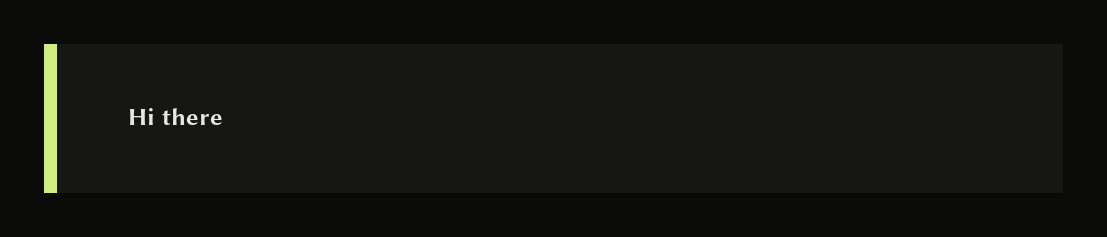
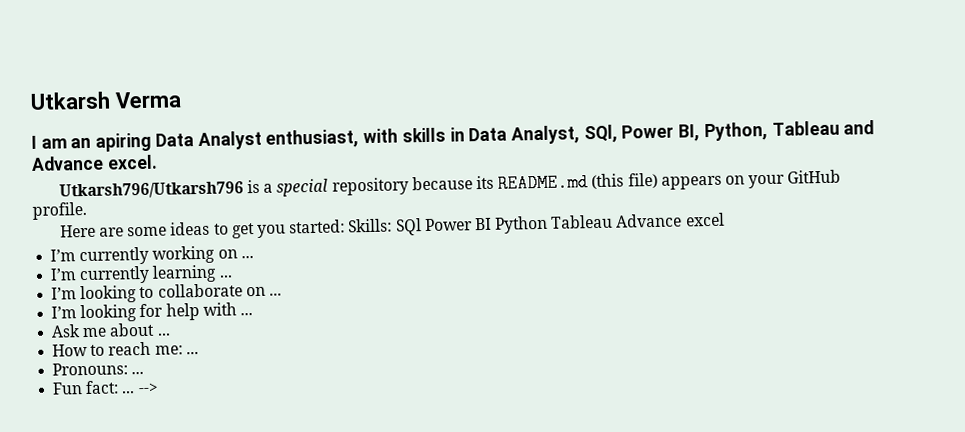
- Hi there
+ Utkarsh Verma
+ I am an apiring Data Analyst enthusiast, with skills in Data Analyst, SQl, Power BI, Python, Tableau and Advance excel.
+ Utkarsh796/Utkarsh796 is a special repository because its README.md (this file) appears on your GitHub profile.
+ Here are some ideas to get you started: Skills: SQl Power BI Python Tableau Advance excel
+ I’m currently working on ...
+ I’m currently learning ...
+ I’m looking to collaborate on ...
+ I’m looking for help with ...
+ Ask me about ...
+ How to reach me: ...
+ Pronouns: ...
+ Fun fact: ... -->

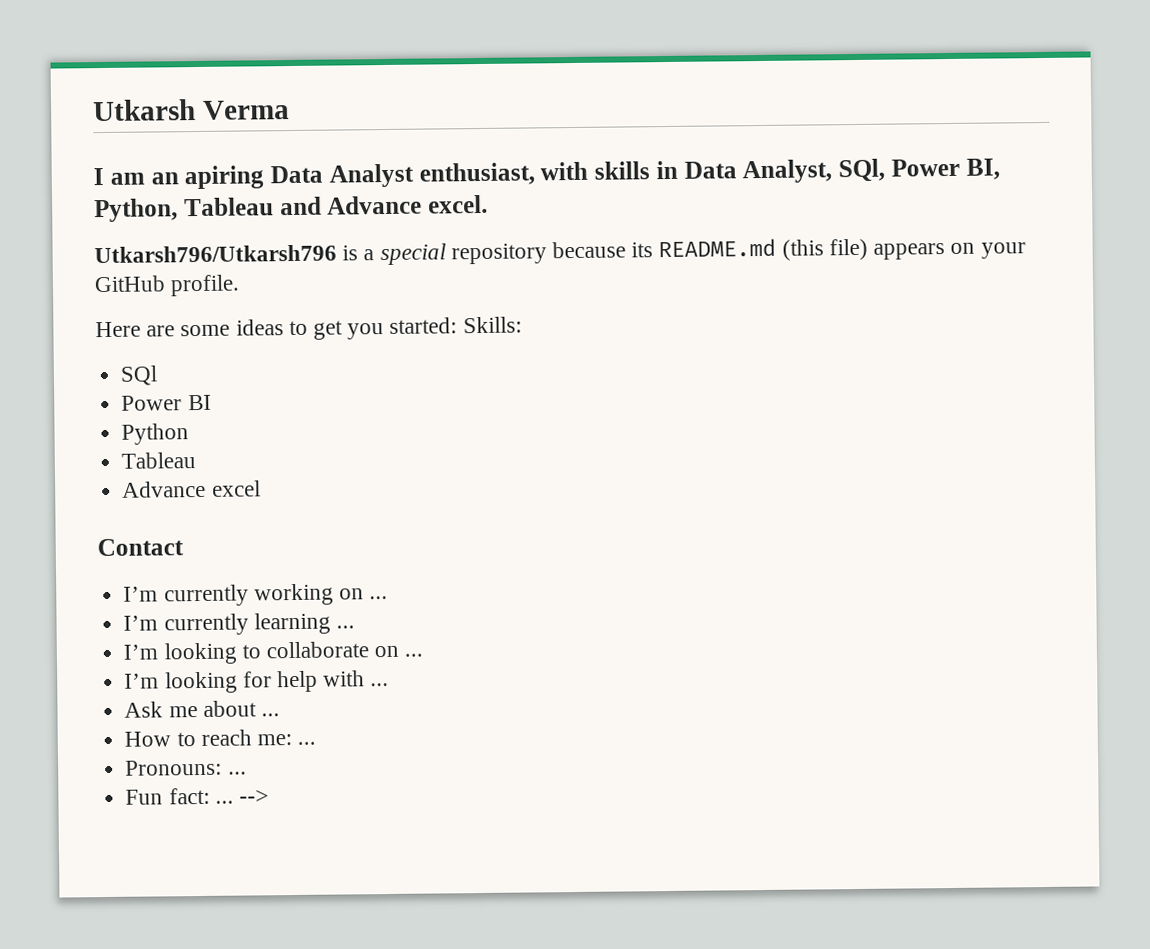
- Here are some ideas to get you started: Skills: SQl Power BI Python Tableau Advance excel
+ Here are some ideas to get you started: Skills:
+ SQl
+ Power BI
+ Python
+ Tableau
+ Advance excel
+ Contact

